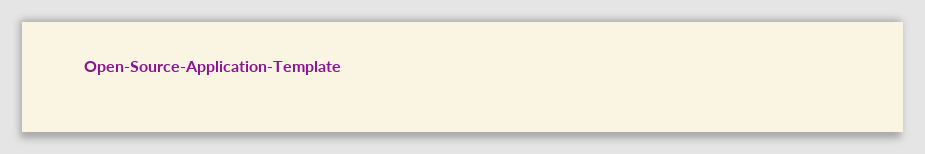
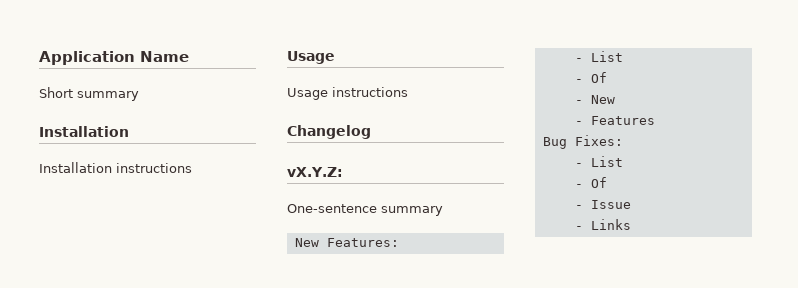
- Open-Source-Application-Template
+ Application Name
+ Short summary
+ Installation
+ Installation instructions
+ Usage
+ Usage instructions
+ Changelog
+ vX.Y.Z:
+ One-sentence summary
+ New Features:
+ - List
+ - Of
+ - New
+ - Features
+ Bug Fixes:
+ - List
+ - Of
+ - Issue
+ - Links

